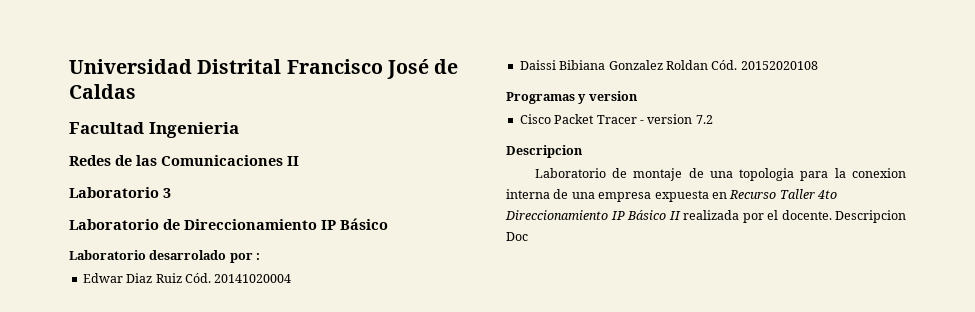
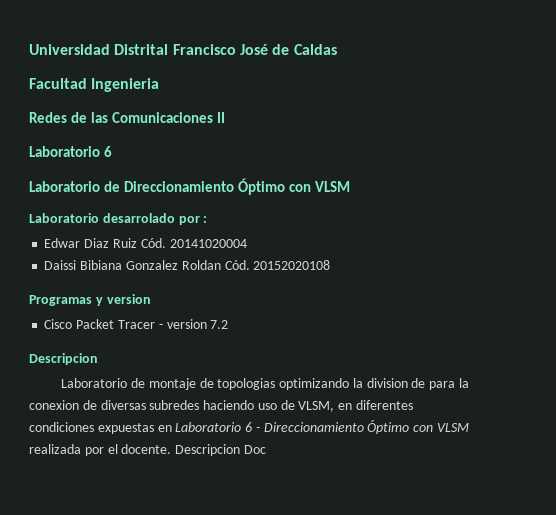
  Redes de las Comunicaciones II
- Laboratorio 3
+ Laboratorio 6
- Laboratorio de Direccionamiento IP Básico
+ Laboratorio de Direccionamiento Óptimo con VLSM
- Laboratorio de montaje de una topologia para la conexion interna de una empresa expuesta en Recurso Taller 4to Direccionamiento IP Básico II realizada por el docente.
+ Laboratorio de montaje de topologias optimizando la division de para la conexion de diversas subredes haciendo uso de VLSM, en diferentes condiciones expuestas en Laboratorio 6 - Direccionamiento Óptimo con VLSM realizada por el docente.

